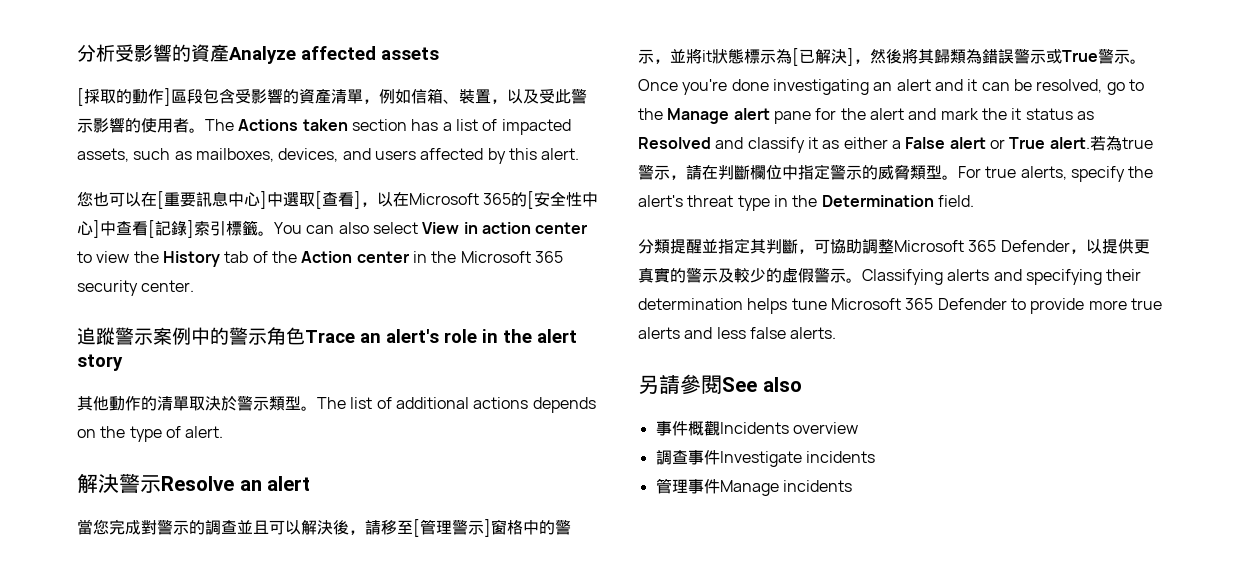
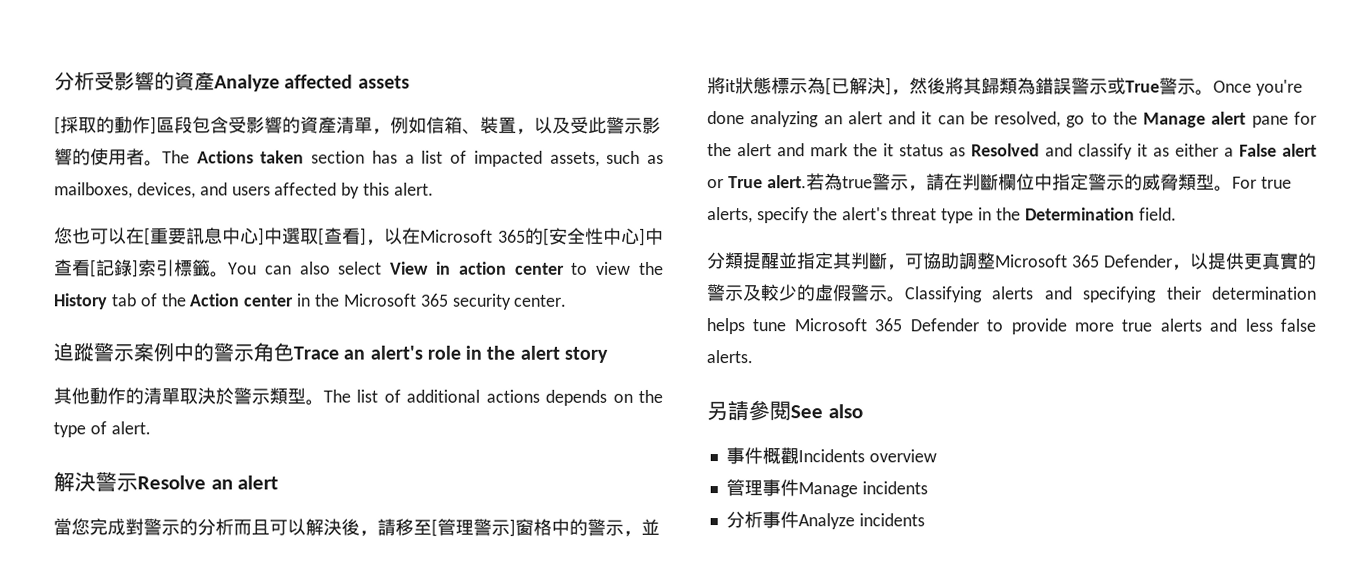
- 當您完成對警示的調查並且可以解決後，請移至[管理警示]窗格中的警示，並將it狀態標示為[已解決]，然後將其歸類為錯誤警示或True警示。
+ 當您完成對警示的分析而且可以解決後，請移至[管理警示]窗格中的警示，並將it狀態標示為[已解決]，然後將其歸類為錯誤警示或True警示。
- Once you're done investigating an alert and it can be resolved, go to the Manage alert pane for the alert and mark the it status as Resolved and classify it as either a False alert or True alert.
+ Once you're done analyzing an alert and it can be resolved, go to the Manage alert pane for the alert and mark the it status as Resolved and classify it as either a False alert or True alert.
- 調查事件Investigate incidents
+ 分析事件Analyze incidents

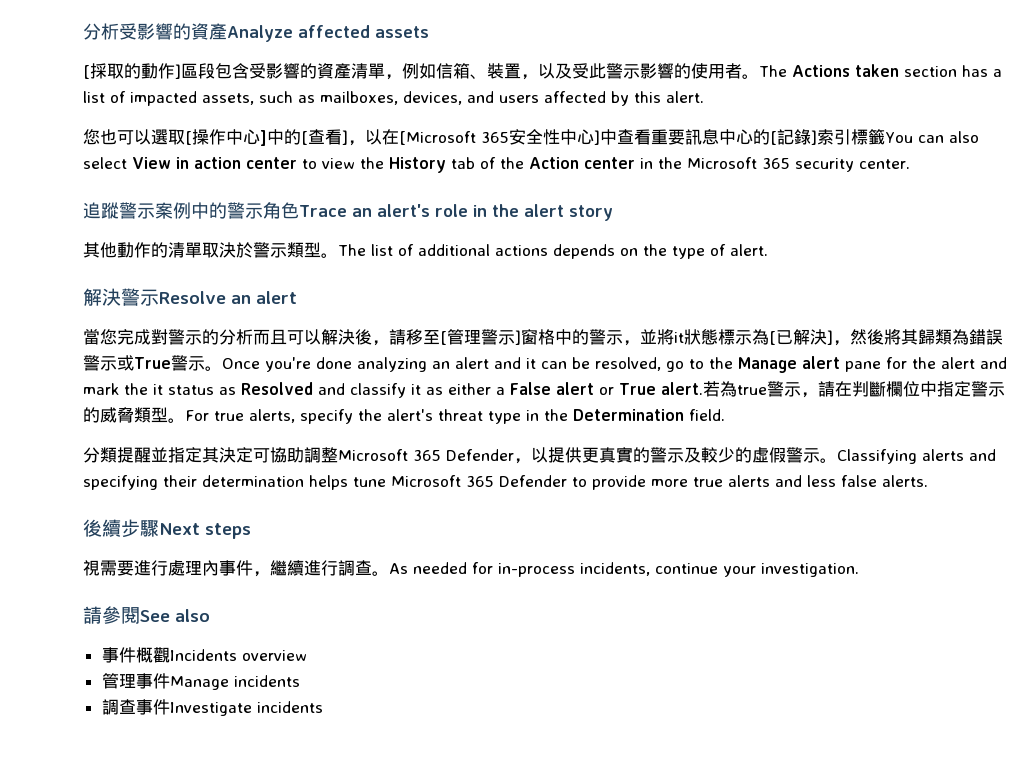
- 您也可以在[重要訊息中心]中選取[查看]，以在Microsoft 365的[安全性中心]中查看[記錄]索引標籤。You can also select View in action center to view the History tab of the Action center in the Microsoft 365 security center.
+ 您也可以選取[操作中心]中的[查看]，以在[Microsoft 365安全性中心]中查看重要訊息中心的[記錄]索引標籤You can also select View in action center to view the History tab of the Action center in the Microsoft 365 security center.
- 分類提醒並指定其判斷，可協助調整Microsoft 365 Defender，以提供更真實的警示及較少的虛假警示。
+ 分類提醒並指定其決定可協助調整Microsoft 365 Defender，以提供更真實的警示及較少的虛假警示。
- 另請參閱See also
+ 後續步驟Next steps
+ 視需要進行處理內事件，繼續進行調查。As needed for in-process incidents, continue your investigation.
+ 請參閱See also
- 分析事件Analyze incidents
+ 調查事件Investigate incidents

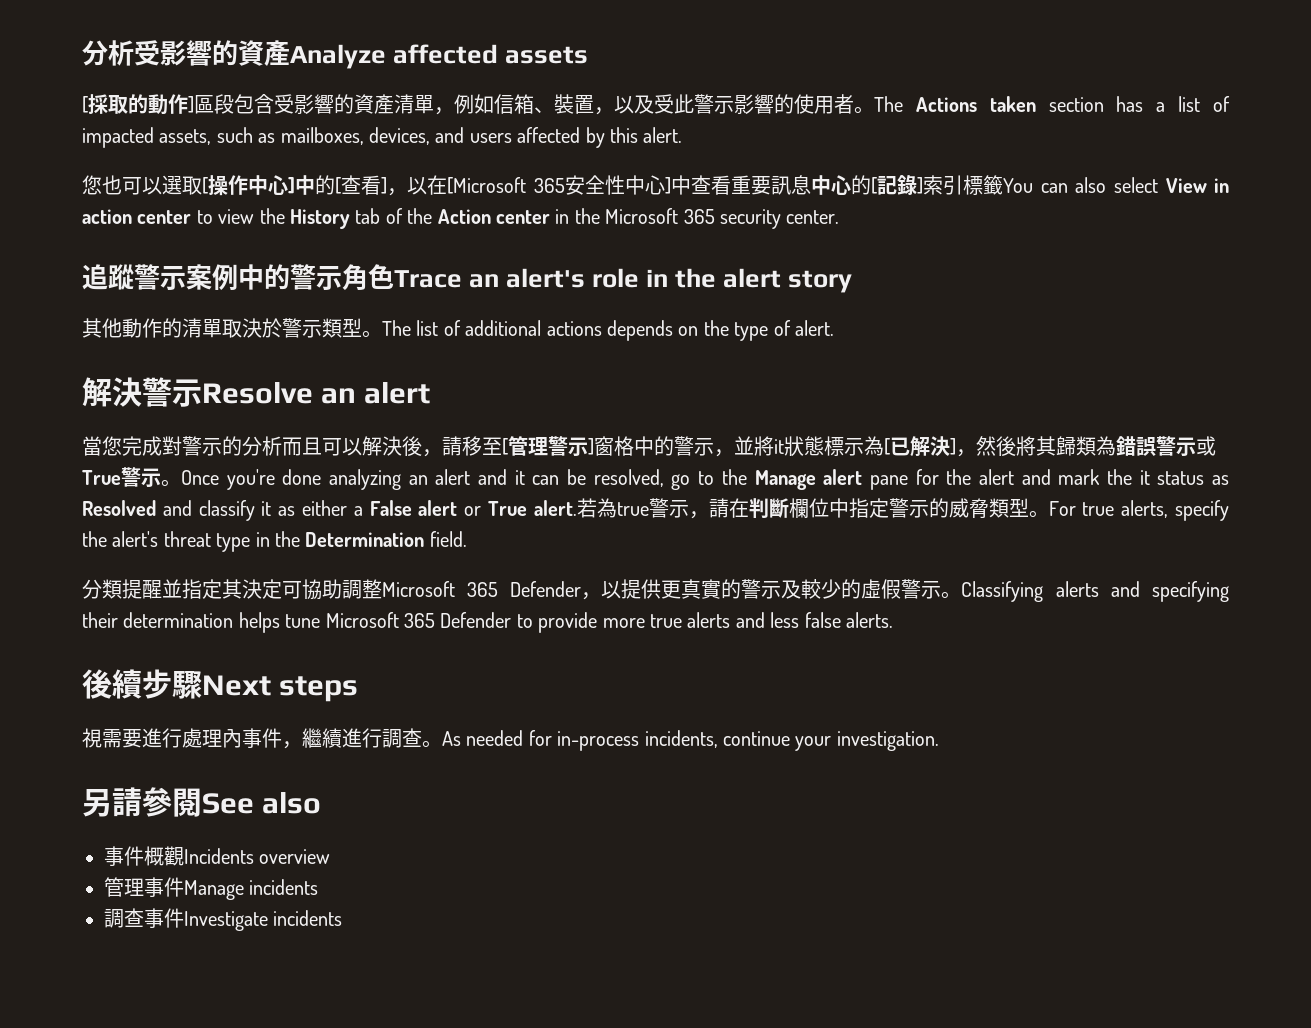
- 請參閱See also
+ 另請參閱See also

